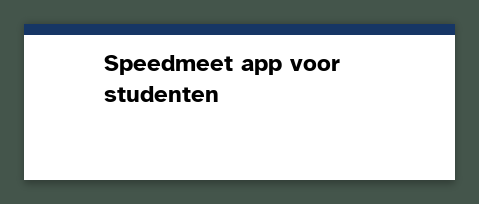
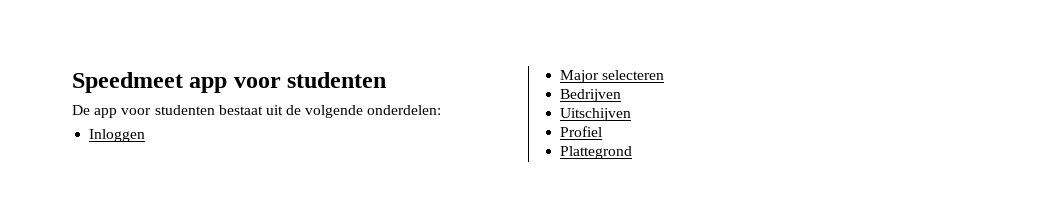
+ De app voor studenten bestaat uit de volgende onderdelen:
+ Inloggen
+ Major selecteren
+ Bedrijven
+ Uitschijven
+ Profiel
+ Plattegrond

